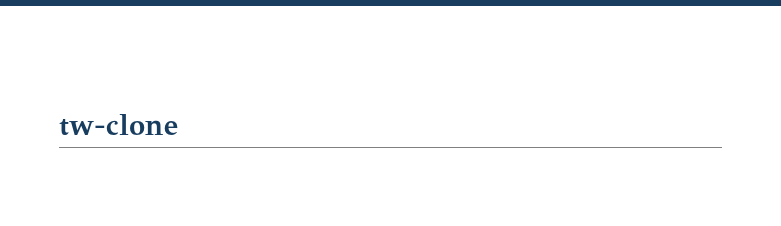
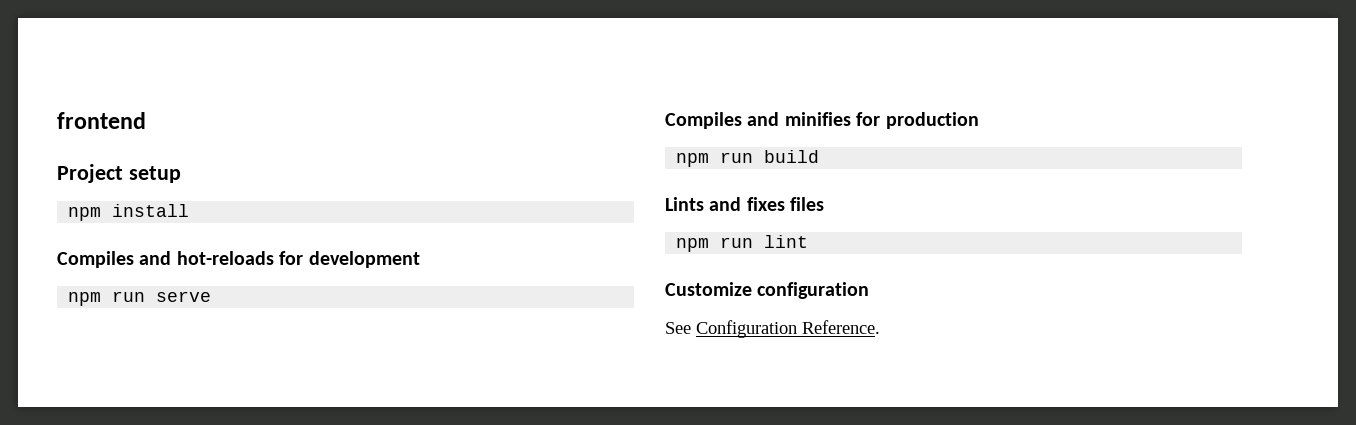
- tw-clone
+ frontend
+ Project setup
+ npm install
+ Compiles and hot-reloads for development
+ npm run serve
+ Compiles and minifies for production
+ npm run build
+ Lints and fixes files
+ npm run lint
+ Customize configuration
+ See Configuration Reference.

